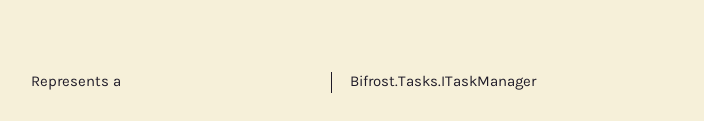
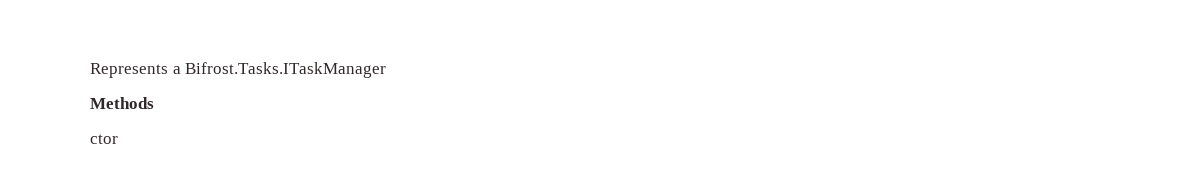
+ Methods
+ ctor

